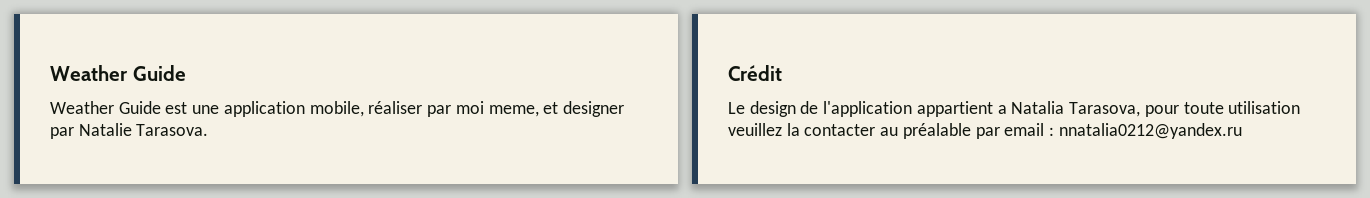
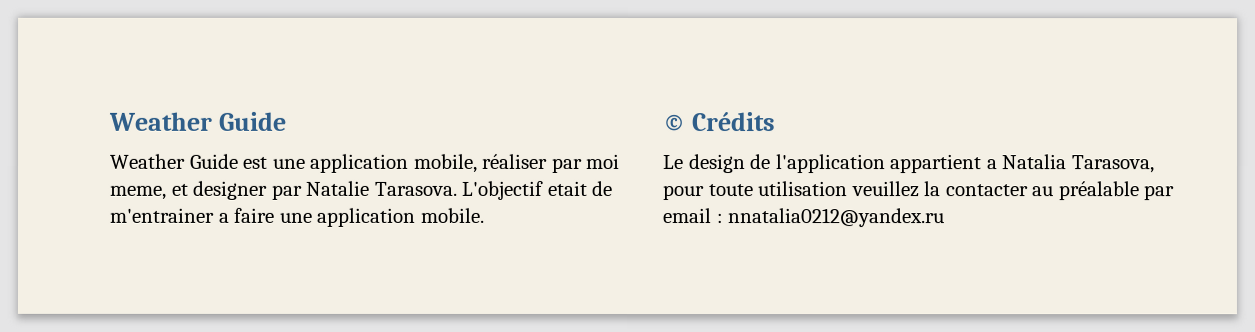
- Weather Guide est une application mobile, réaliser par moi meme, et designer par Natalie Tarasova.
- Crédit
+ Weather Guide est une application mobile, réaliser par moi meme, et designer par Natalie Tarasova. L'objectif etait de m'entrainer a faire une application mobile.
+ © Crédits

